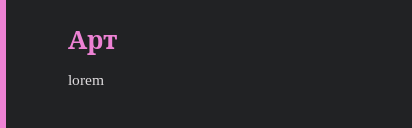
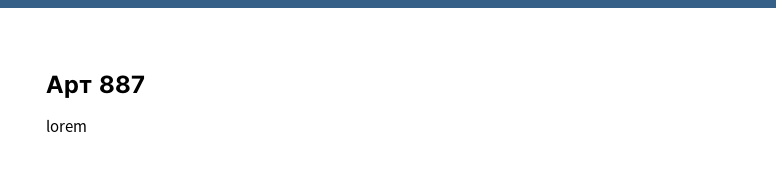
- Арт
+ Арт 887

